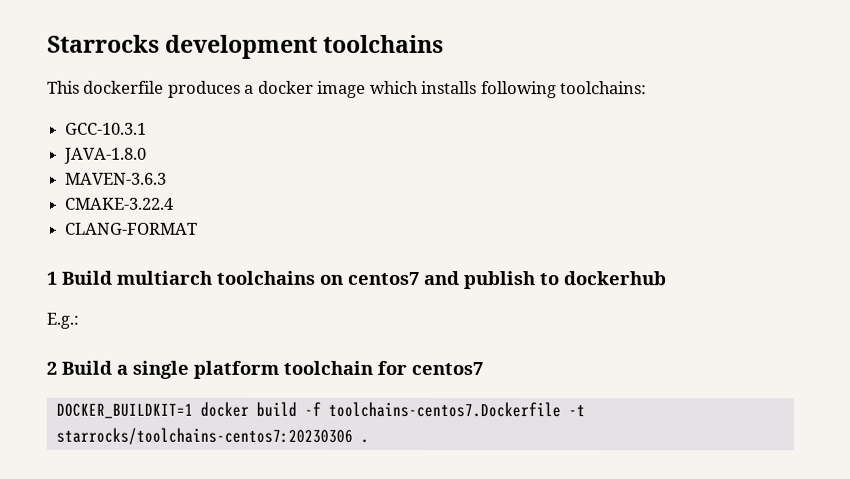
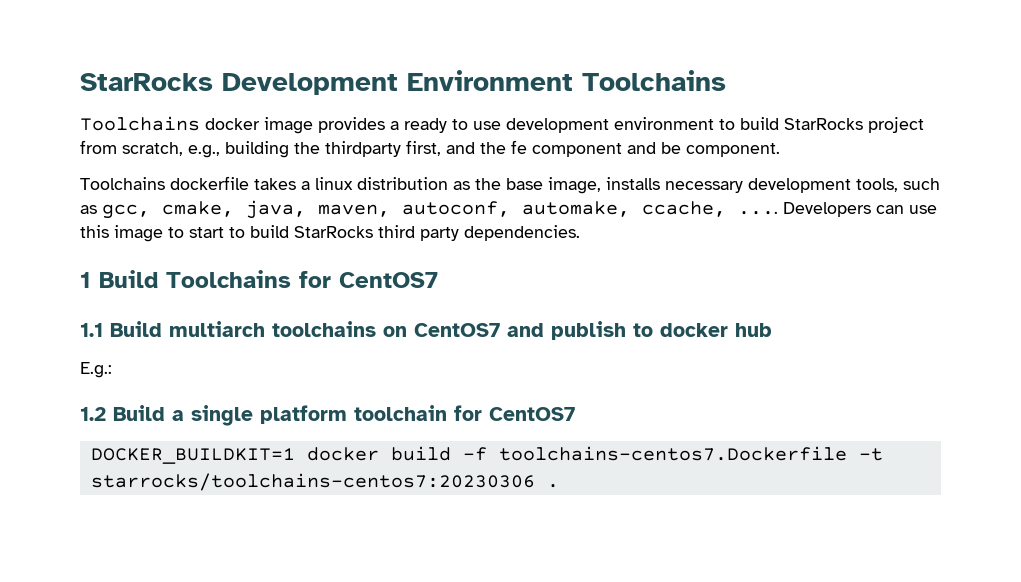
- Starrocks development toolchains
- This dockerfile produces a docker image which installs following toolchains:
- GCC-10.3.1
- JAVA-1.8.0
- MAVEN-3.6.3
- CMAKE-3.22.4
- CLANG-FORMAT
- 1 Build multiarch toolchains on centos7 and publish to dockerhub
+ StarRocks Development Environment Toolchains
+ Toolchains docker image provides a ready to use development environment to build StarRocks project from scratch, e.g., building the thirdparty first, and the fe component and be component.
+ Toolchains dockerfile takes a linux distribution as the base image, installs necessary development tools, such as gcc, cmake, java, maven, autoconf, automake, ccache, .... Developers can use this image to start to build StarRocks third party dependencies.
+ 1 Build Toolchains for CentOS7
+ 1.1 Build multiarch toolchains on CentOS7 and publish to docker hub
- 2 Build a single platform toolchain for centos7
+ 1.2 Build a single platform toolchain for CentOS7

